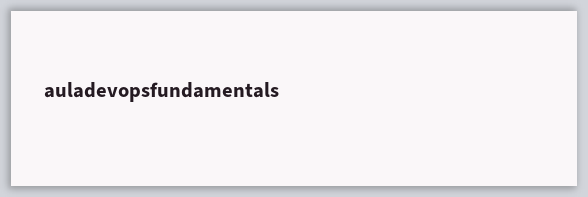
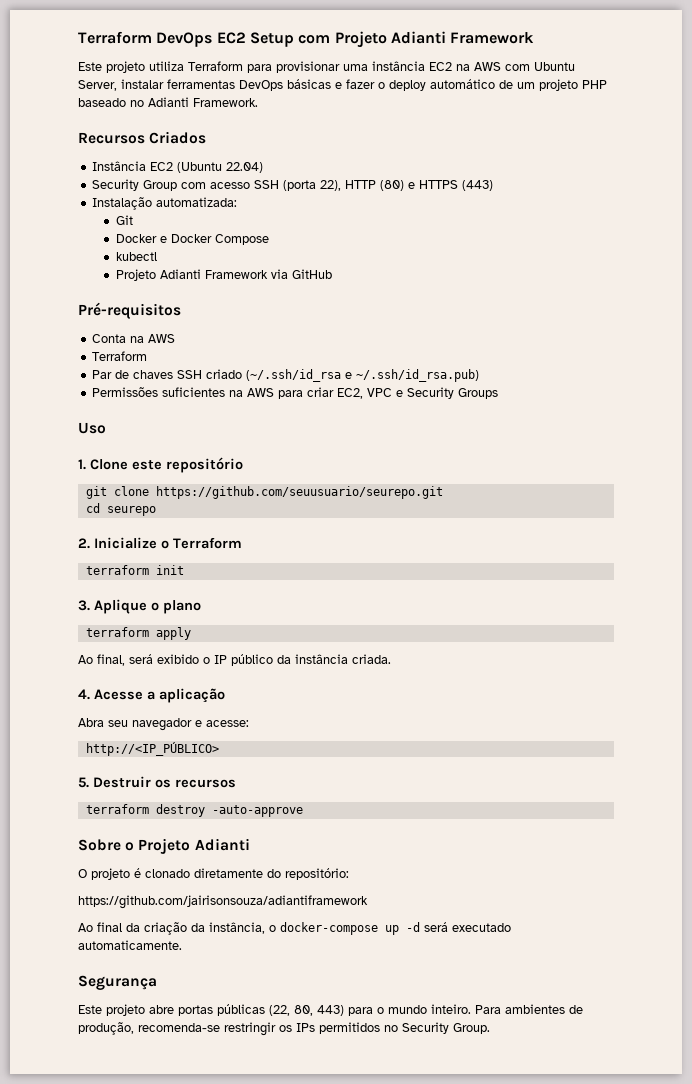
- auladevopsfundamentals
+ Terraform DevOps EC2 Setup com Projeto Adianti Framework
+ Este projeto utiliza Terraform para provisionar uma instância EC2 na AWS com Ubuntu Server, instalar ferramentas DevOps básicas e fazer o deploy automático de um projeto PHP baseado no Adianti Framework.
+ Recursos Criados
+ Instância EC2 (Ubuntu 22.04)
+ Security Group com acesso SSH (porta 22), HTTP (80) e HTTPS (443)
+ Instalação automatizada:
+ Git
+ Docker e Docker Compose
+ kubectl
+ Projeto Adianti Framework via GitHub
+ Pré-requisitos
+ Conta na AWS
+ Terraform
+ Par de chaves SSH criado (~/.ssh/id_rsa e ~/.ssh/id_rsa.pub)
+ Permissões suficientes na AWS para criar EC2, VPC e Security Groups
+ Uso
+ 1. Clone este repositório
+ git clone https://github.com/seuusuario/seurepo.git
+ cd seurepo
+ 2. Inicialize o Terraform
+ terraform init
+ 3. Aplique o plano
+ terraform apply
+ Ao final, será exibido o IP público da instância criada.
+ 4. Acesse a aplicação
+ Abra seu navegador e acesse:
+ http://<IP_PÚBLICO>
+ 5. Destruir os recursos
+ terraform destroy -auto-approve
+ Sobre o Projeto Adianti
+ O projeto é clonado diretamente do repositório:
+ https://github.com/jairisonsouza/adiantiframework
+ Ao final da criação da instância, o docker-compose up -d será executado automaticamente.
+ Segurança
+ Este projeto abre portas públicas (22, 80, 443) para o mundo inteiro. Para ambientes de produção, recomenda-se restringir os IPs permitidos no Security Group.

